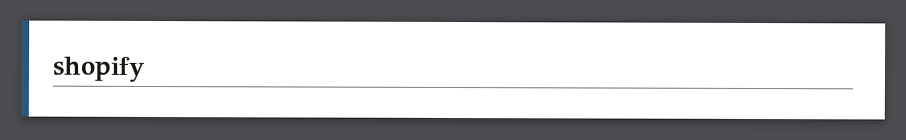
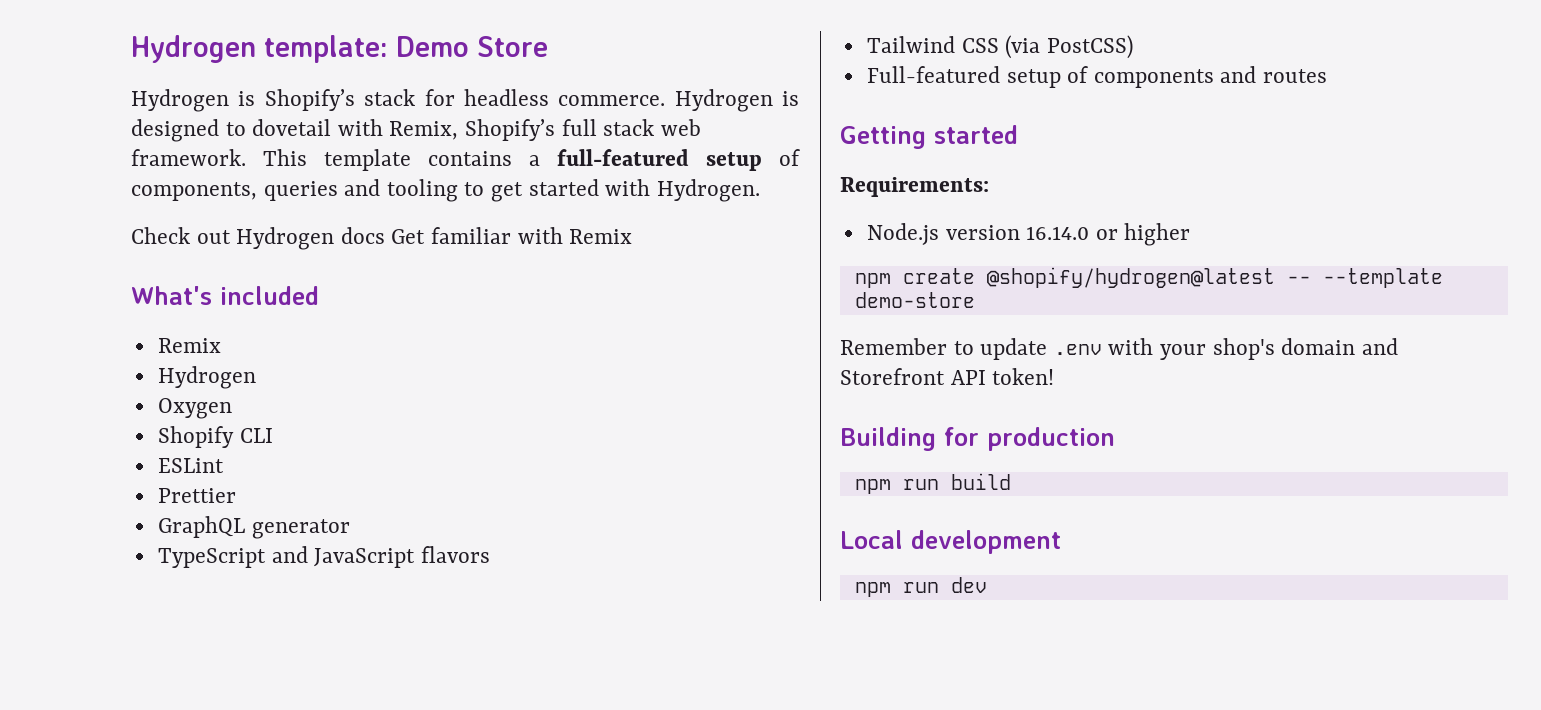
- shopify
+ Hydrogen template: Demo Store
+ Hydrogen is Shopify’s stack for headless commerce. Hydrogen is designed to dovetail with Remix, Shopify’s full stack web framework. This template contains a full-featured setup of components, queries and tooling to get started with Hydrogen.
+ Check out Hydrogen docs Get familiar with Remix
+ What's included
+ Remix
+ Hydrogen
+ Oxygen
+ Shopify CLI
+ ESLint
+ Prettier
+ GraphQL generator
+ TypeScript and JavaScript flavors
+ Tailwind CSS (via PostCSS)
+ Full-featured setup of components and routes
+ Getting started
+ Requirements:
+ Node.js version 16.14.0 or higher
+ npm create @shopify/hydrogen@latest -- --template demo-store
+ Remember to update .env with your shop's domain and Storefront API token!
+ Building for production
+ npm run build
+ Local development
+ npm run dev

